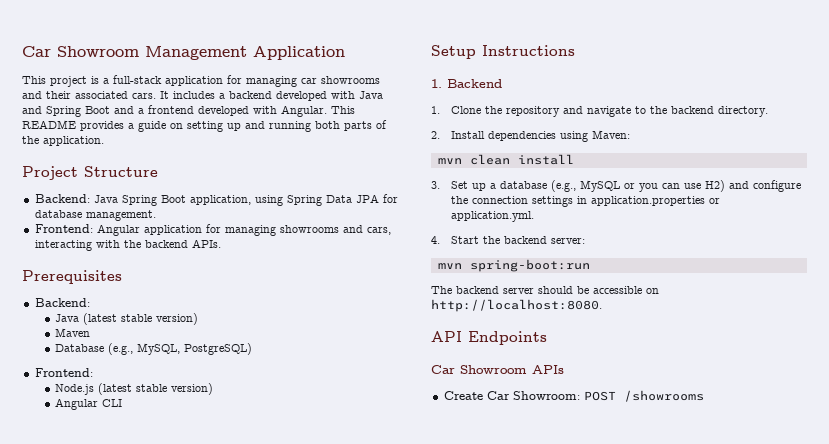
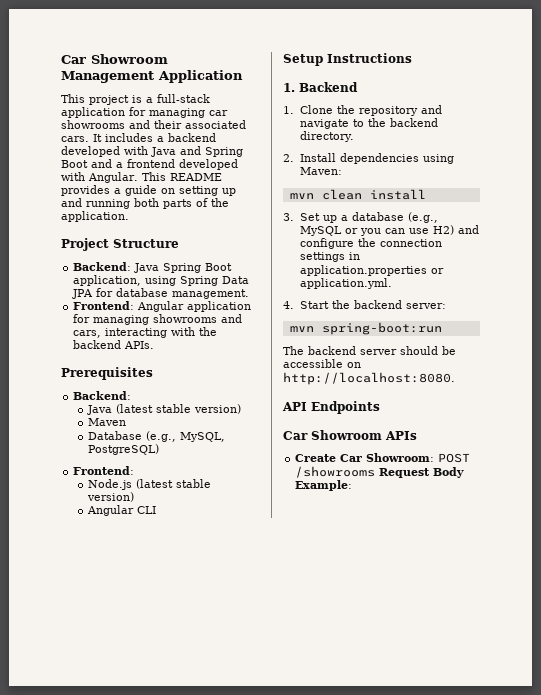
- Create Car Showroom: POST /showrooms
+ Create Car Showroom: POST /showrooms Request Body Example:

